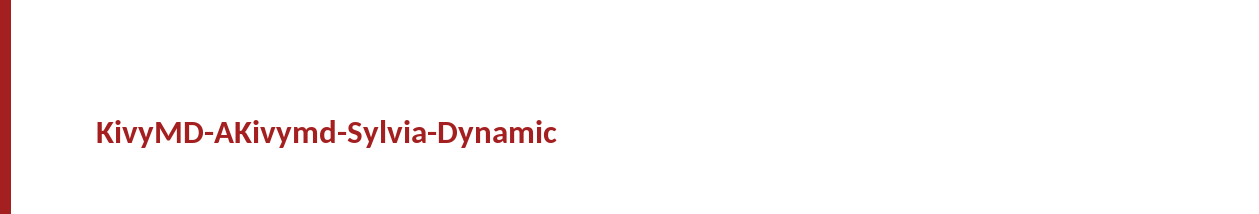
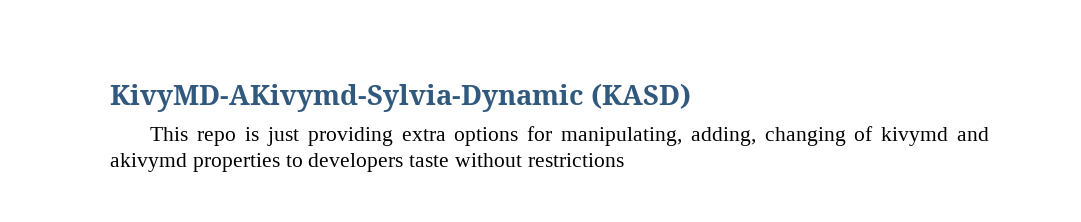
- KivyMD-AKivymd-Sylvia-Dynamic
+ KivyMD-AKivymd-Sylvia-Dynamic (KASD)
+ This repo is just providing extra options for manipulating, adding, changing of kivymd and akivymd properties to developers taste without restrictions

